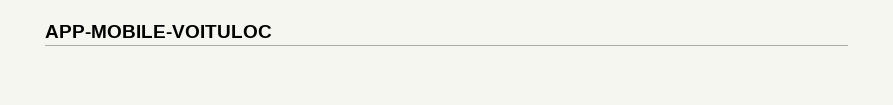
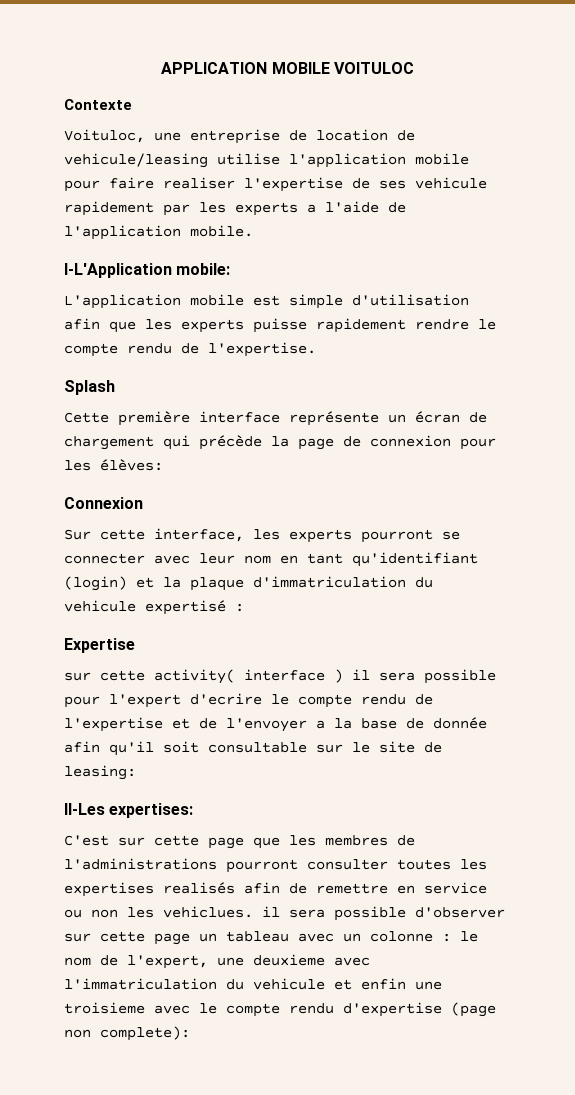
- APP-MOBILE-VOITULOC
+ APPLICATION MOBILE VOITULOC
+ Contexte
+ Voituloc, une entreprise de location de vehicule/leasing utilise l'application mobile pour faire realiser l'expertise de ses vehicule rapidement par les experts a l'aide de l'application mobile.
+ I-L'Application mobile:
+ L'application mobile est simple d'utilisation afin que les experts puisse rapidement rendre le compte rendu de l'expertise.
+ Splash
+ Cette première interface représente un écran de chargement qui précède la page de connexion pour les élèves:
+ Connexion
+ Sur cette interface, les experts pourront se connecter avec leur nom en tant qu'identifiant (login) et la plaque d'immatriculation du vehicule expertisé :
+ Expertise
+ sur cette activity( interface ) il sera possible pour l'expert d'ecrire le compte rendu de l'expertise et de l'envoyer a la base de donnée afin qu'il soit consultable sur le site de leasing:
+ II-Les expertises:
+ C'est sur cette page que les membres de l'administrations pourront consulter toutes les expertises realisés afin de remettre en service ou non les vehiclues. il sera possible d'observer sur cette page un tableau avec un colonne : le nom de l'expert, une deuxieme avec l'immatriculation du vehicule et enfin une troisieme avec le compte rendu d'expertise (page non complete):

